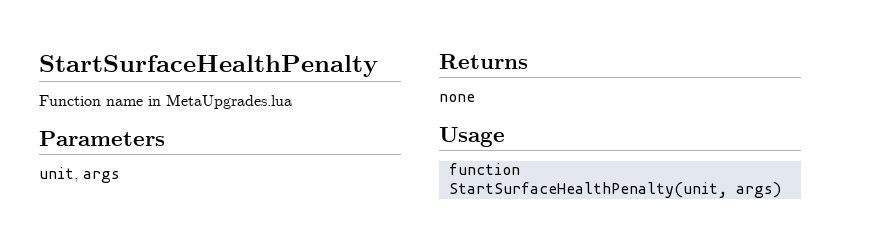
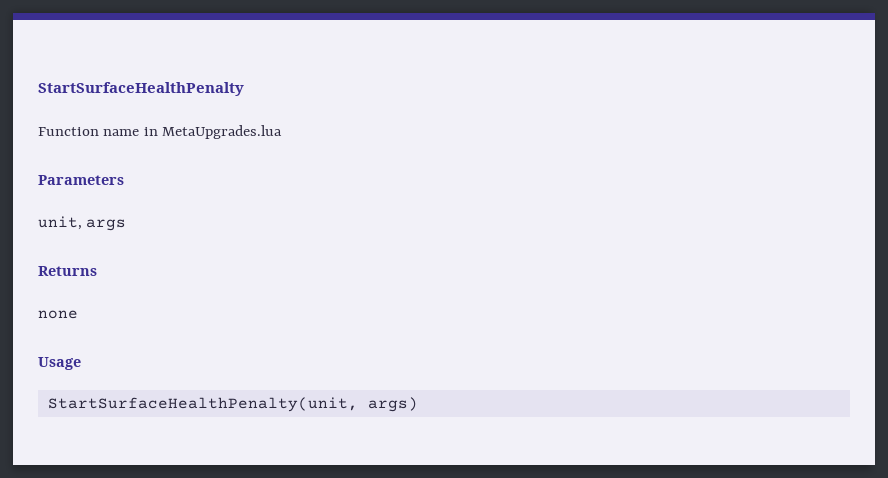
- function StartSurfaceHealthPenalty(unit, args)
+ StartSurfaceHealthPenalty(unit, args)

